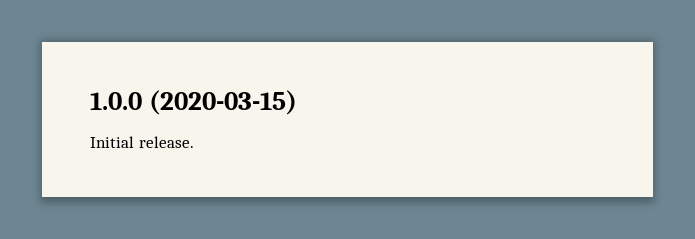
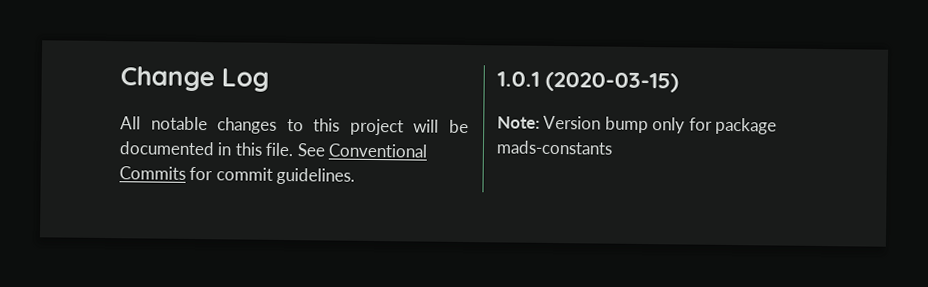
- 1.0.0 (2020-03-15)
- Initial release.
+ Change Log
+ All notable changes to this project will be documented in this file. See Conventional Commits for commit guidelines.
+ 1.0.1 (2020-03-15)
+ Note: Version bump only for package mads-constants

